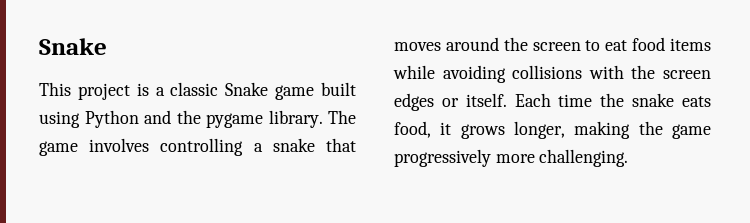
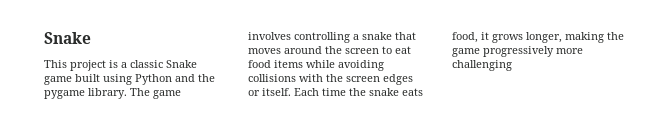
- Each time the snake eats food, it grows longer, making the game progressively more challenging.
+ Each time the snake eats food, it grows longer, making the game progressively more challenging

